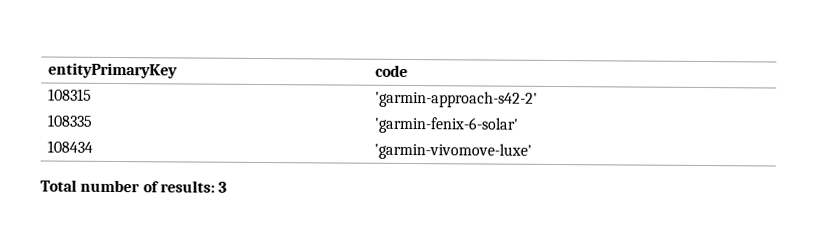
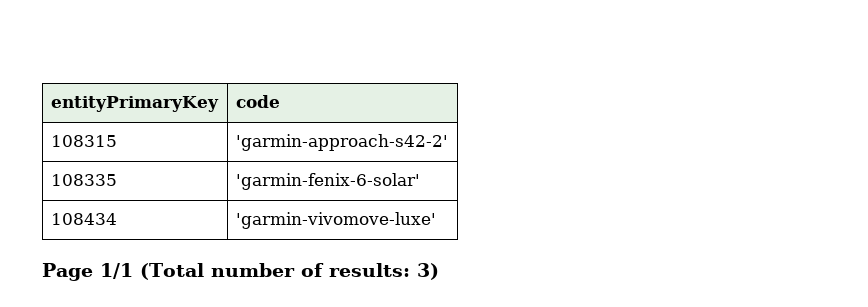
- Total number of results: 3
+ Page 1/1 (Total number of results: 3)

